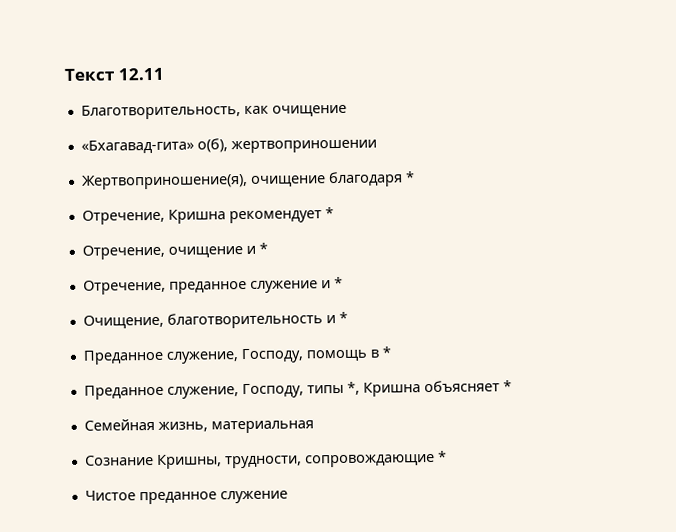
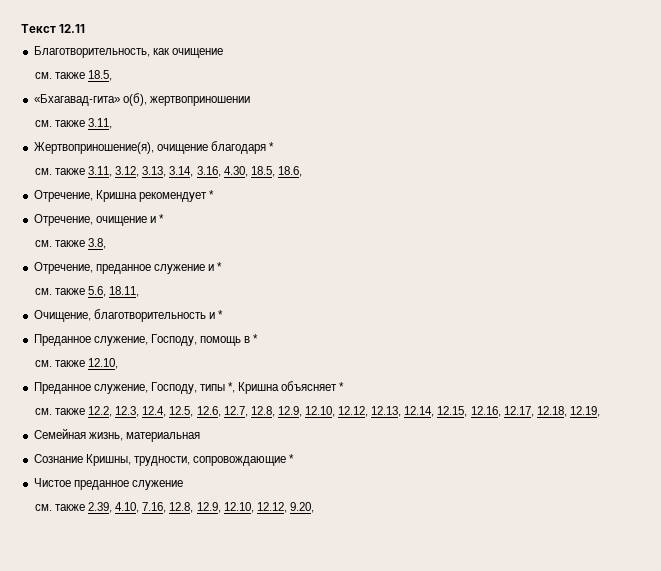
+ см. также 18.5,
  «Бхагавад-гита» о(б), жертвоприношении
+ см. также 3.11,
+ см. также 3.11, 3.12, 3.13, 3.14, 3.16, 4.30, 18.5, 18.6,
+ см. также 3.8,
+ см. также 5.6, 18.11,
+ см. также 12.10,
+ см. также 12.2, 12.3, 12.4, 12.5, 12.6, 12.7, 12.8, 12.9, 12.10, 12.12, 12.13, 12.14, 12.15, 12.16, 12.17, 12.18, 12.19,
+ см. также 2.39, 4.10, 7.16, 12.8, 12.9, 12.10, 12.12, 9.20,

